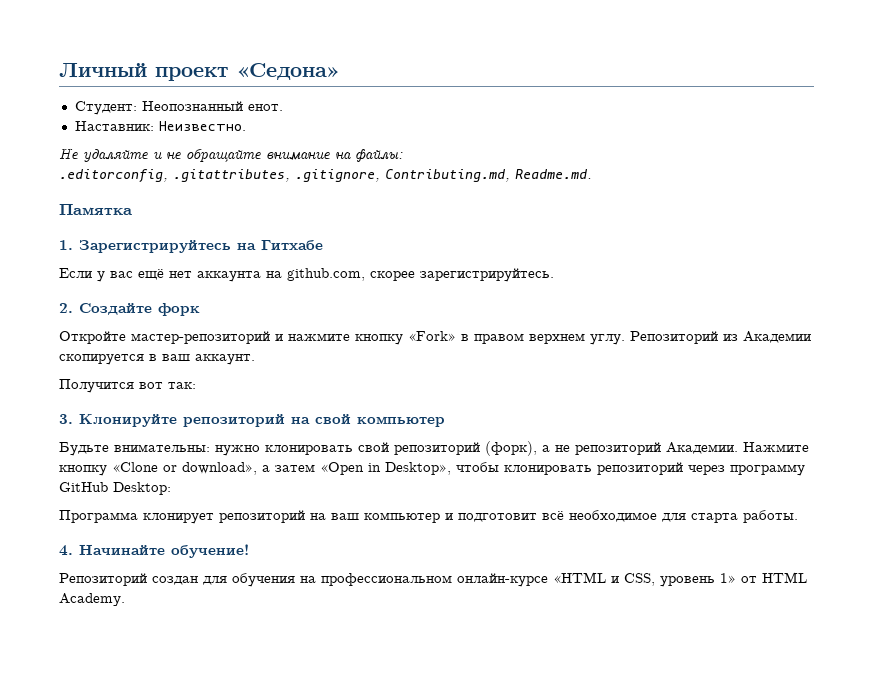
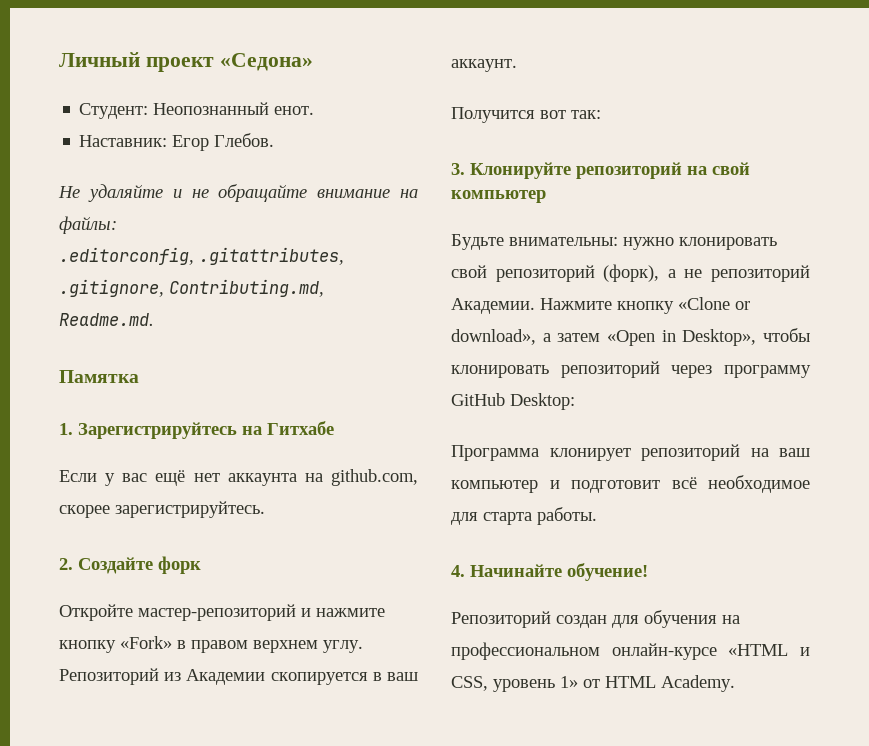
- Наставник: Неизвестно.
+ Наставник: Егор Глебов.

